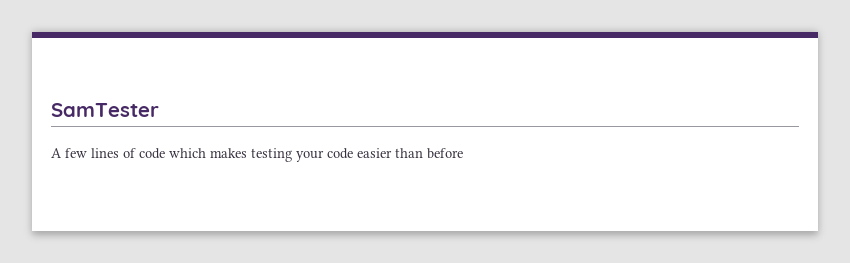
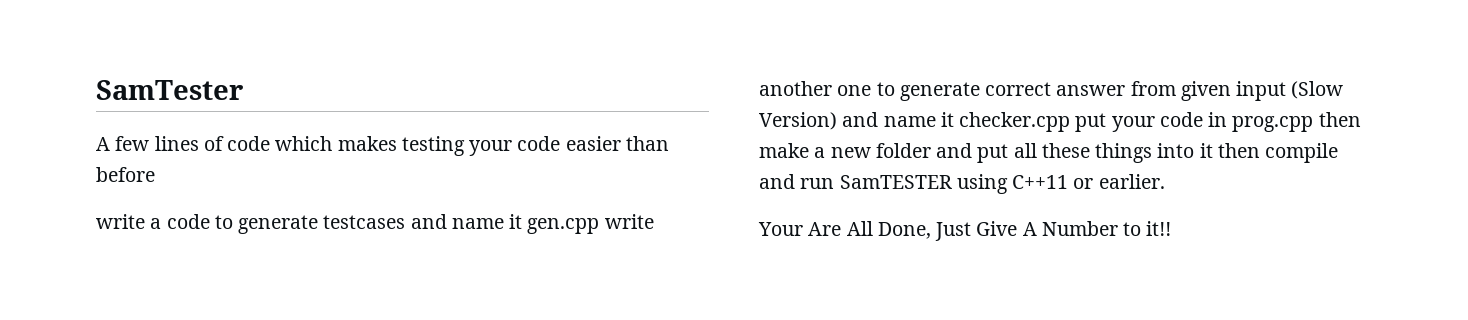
+ write a code to generate testcases and name it gen.cpp write another one to generate correct answer from given input (Slow Version) and name it checker.cpp put your code in prog.cpp then make a new folder and put all these things into it then compile and run SamTESTER using C++11 or earlier.
+ Your Are All Done, Just Give A Number to it!!

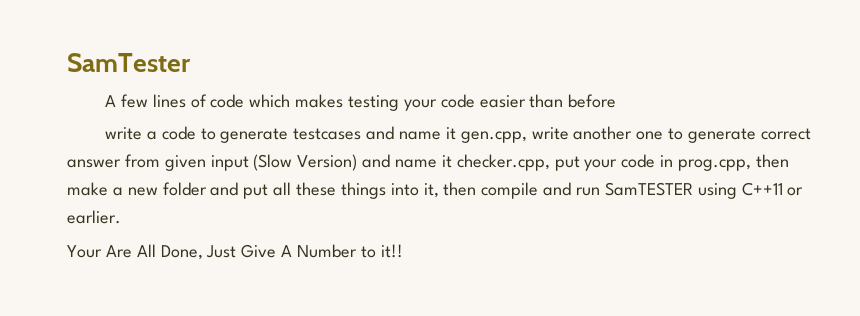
- write a code to generate testcases and name it gen.cpp write another one to generate correct answer from given input (Slow Version) and name it checker.cpp put your code in prog.cpp then make a new folder and put all these things into it then compile and run SamTESTER using C++11 or earlier.
+ write a code to generate testcases and name it gen.cpp, write another one to generate correct answer from given input (Slow Version) and name it checker.cpp, put your code in prog.cpp, then make a new folder and put all these things into it, then compile and run SamTESTER using C++11 or earlier.

